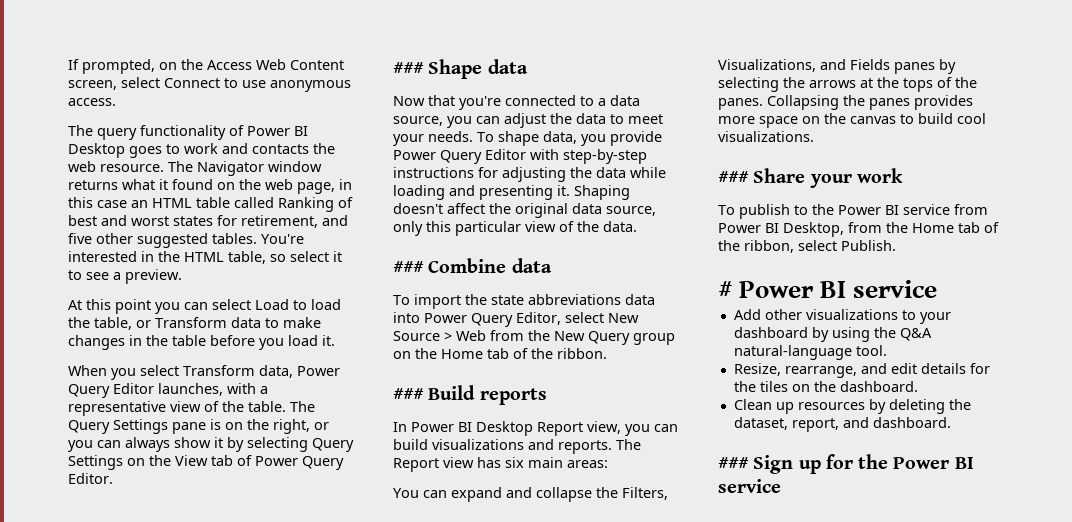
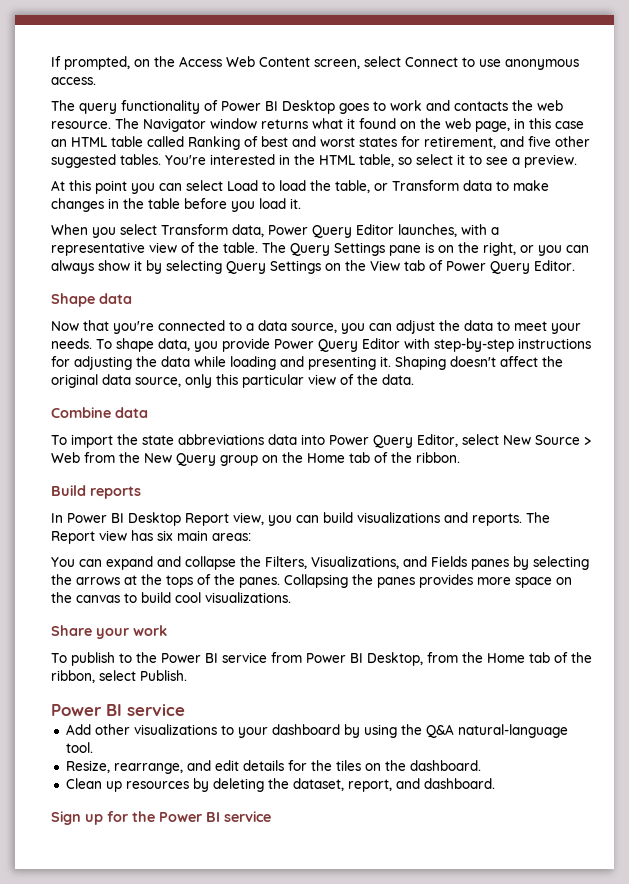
- ### Shape data
+ Shape data
- ### Combine data
+ Combine data
- ### Build reports
+ Build reports
- ### Share your work
+ Share your work
  To publish to the Power BI service from Power BI Desktop, from the Home tab of the ribbon, select Publish.
- # Power BI service
+ Power BI service
- ### Sign up for the Power BI service
+ Sign up for the Power BI service

